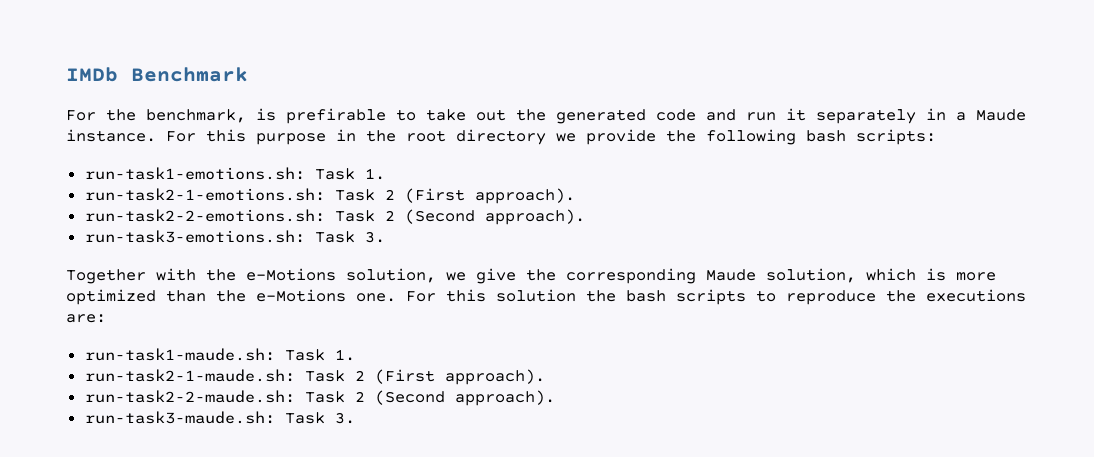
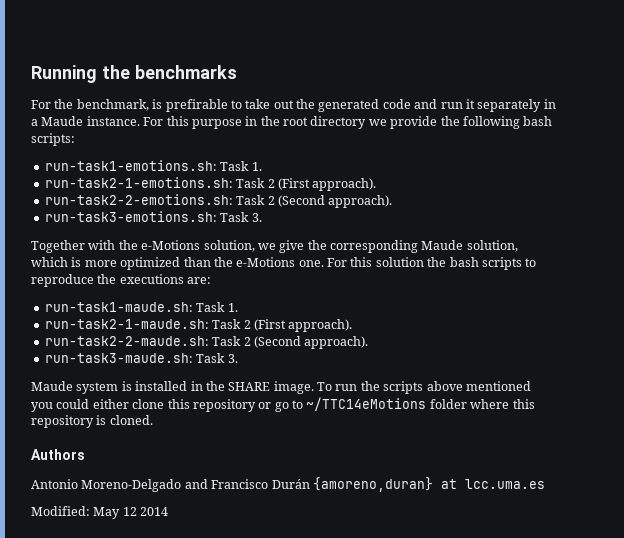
- IMDb Benchmark
+ Running the benchmarks
+ Maude system is installed in the SHARE image. To run the scripts above mentioned you could either clone this repository or go to ~/TTC14eMotions folder where this repository is cloned.
+ Authors
+ Antonio Moreno-Delgado and Francisco Durán {amoreno,duran} at lcc.uma.es
+ Modified: May 12 2014

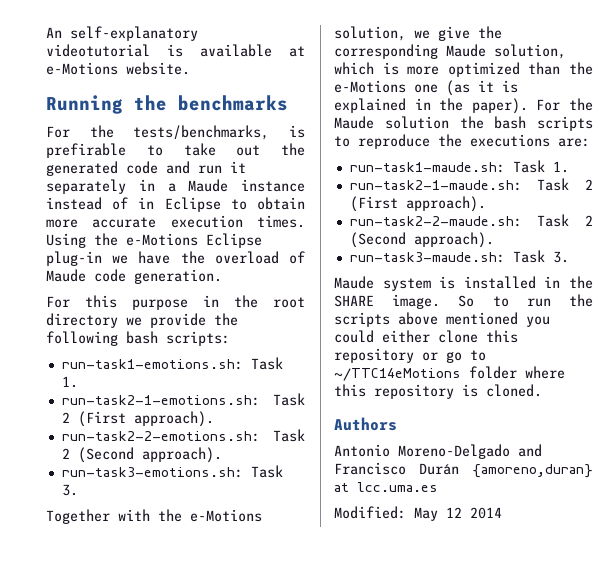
+ An self-explanatory videotutorial is available at e-Motions website.
- For the benchmark, is prefirable to take out the generated code and run it separately in a Maude instance. For this purpose in the root directory we provide the following bash scripts:
+ For the tests/benchmarks, is prefirable to take out the generated code and run it separately in a Maude instance instead of in Eclipse to obtain more accurate execution times. Using the e-Motions Eclipse plug-in we have the overload of Maude code generation.
+ For this purpose in the root directory we provide the following bash scripts:
- Together with the e-Motions solution, we give the corresponding Maude solution, which is more optimized than the e-Motions one. For this solution the bash scripts to reproduce the executions are:
+ Together with the e-Motions solution, we give the corresponding Maude solution, which is more optimized than the e-Motions one (as it is explained in the paper). For the Maude solution the bash scripts to reproduce the executions are:
- To run the scripts above mentioned you could either clone this repository or go to ~/TTC14eMotions folder where this repository is cloned.
+ So to run the scripts above mentioned you could either clone this repository or go to ~/TTC14eMotions folder where this repository is cloned.

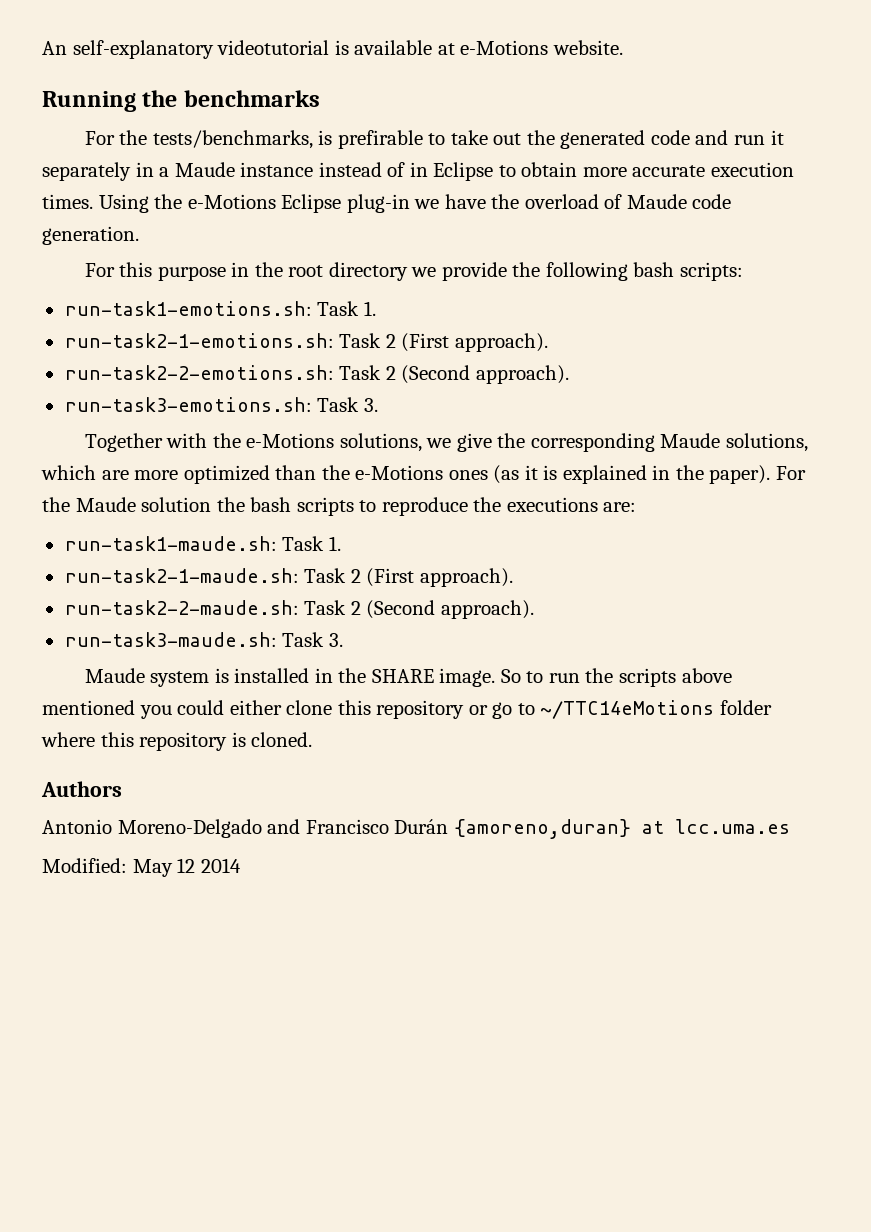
- Together with the e-Motions solution, we give the corresponding Maude solution, which is more optimized than the e-Motions one (as it is explained in the paper).
+ Together with the e-Motions solutions, we give the corresponding Maude solutions, which are more optimized than the e-Motions ones (as it is explained in the paper).

